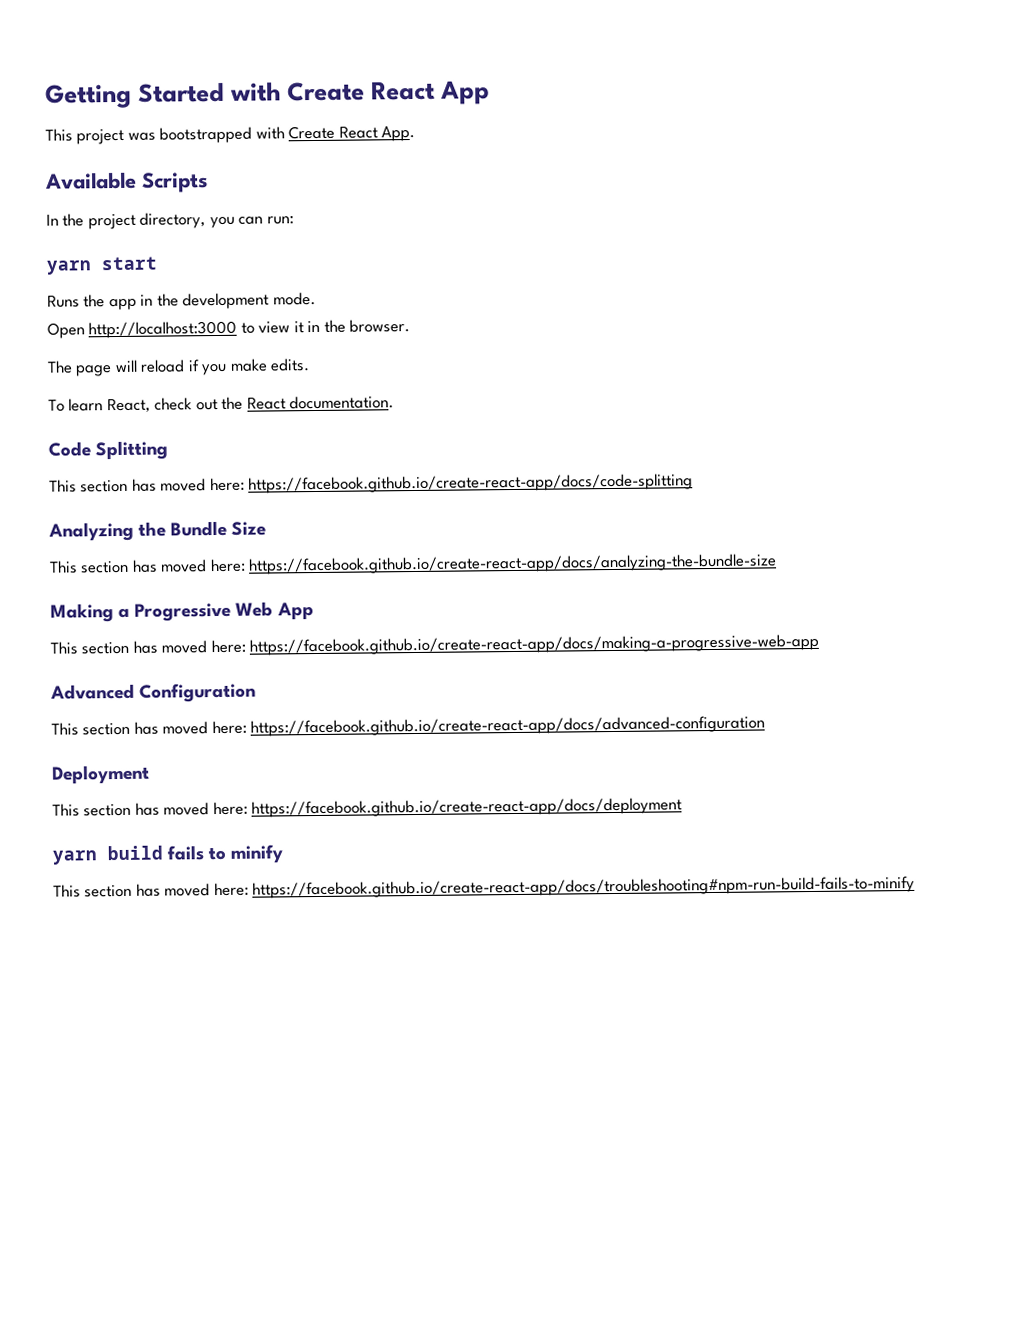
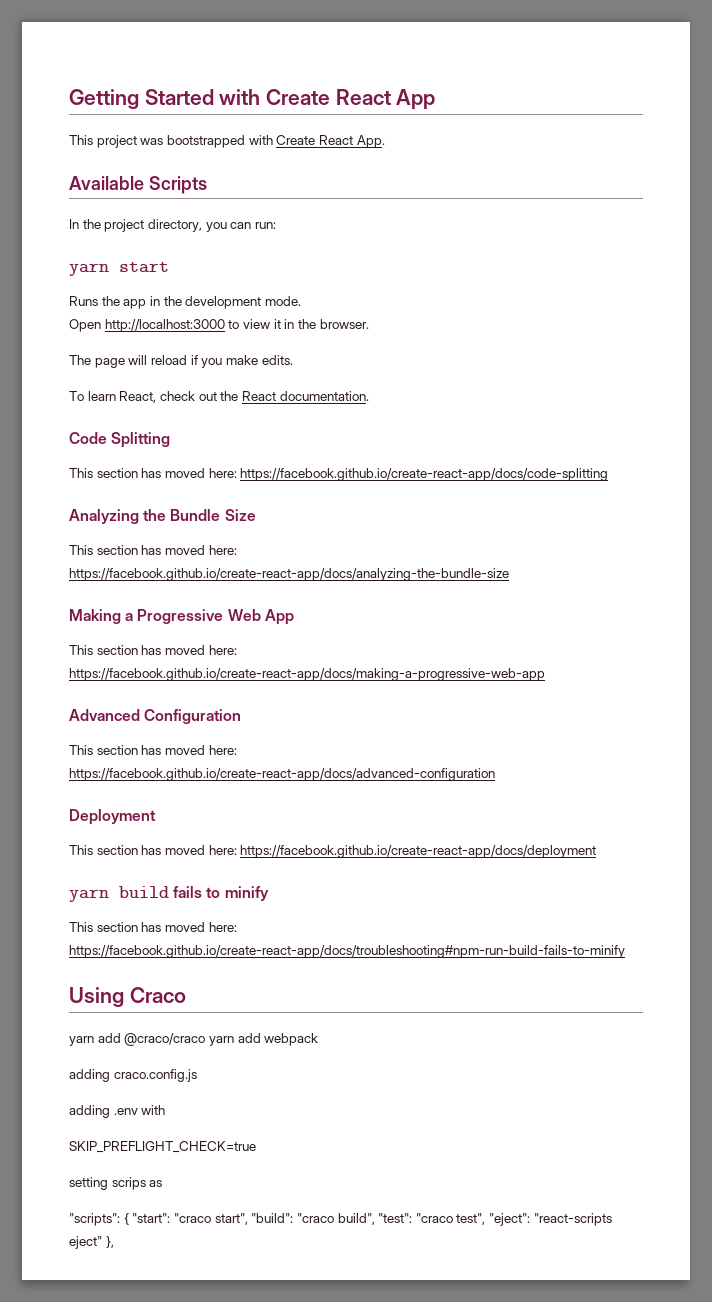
+ Using Craco
+ yarn add @craco/craco yarn add webpack
+ adding craco.config.js
+ adding .env with
+ SKIP_PREFLIGHT_CHECK=true
+ setting scrips as
+ "scripts": { "start": "craco start", "build": "craco build", "test": "craco test", "eject": "react-scripts eject" },

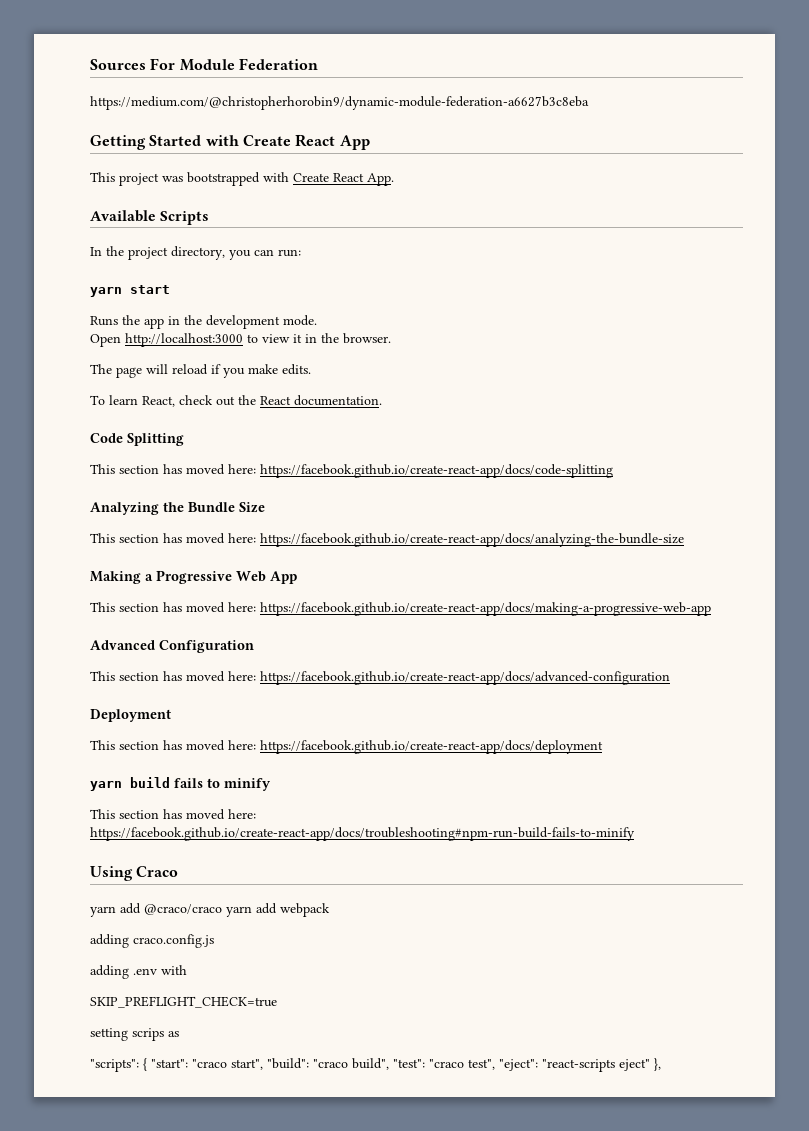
+ Sources For Module Federation
+ https://medium.com/@christopherhorobin9/dynamic-module-federation-a6627b3c8eba

